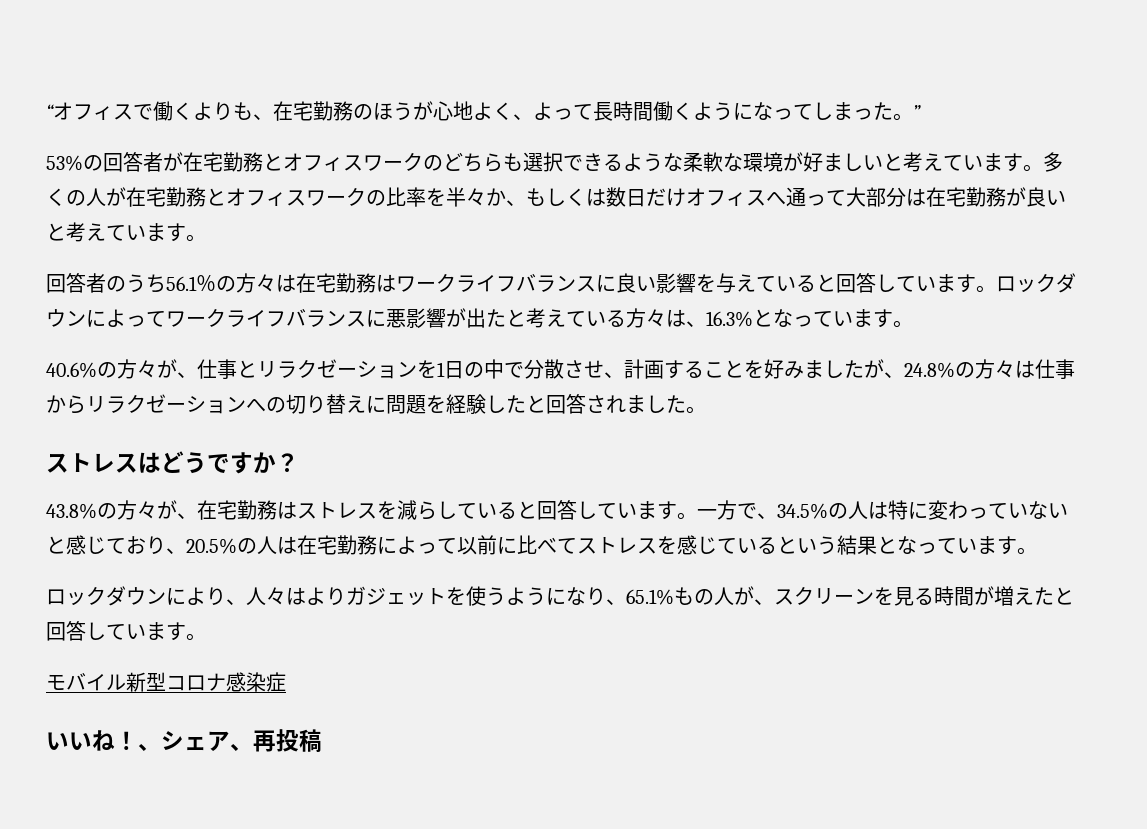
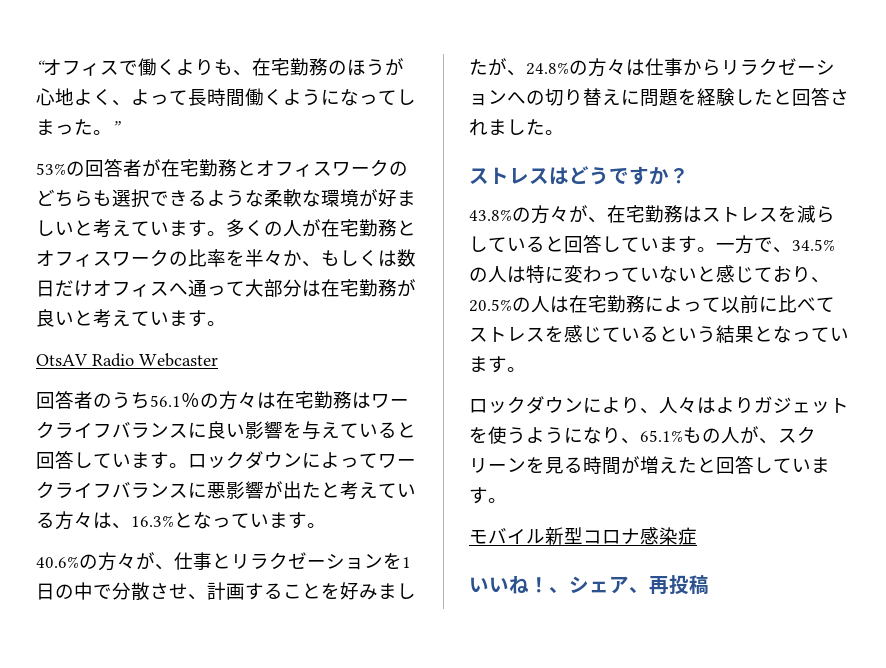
+ OtsAV Radio Webcaster

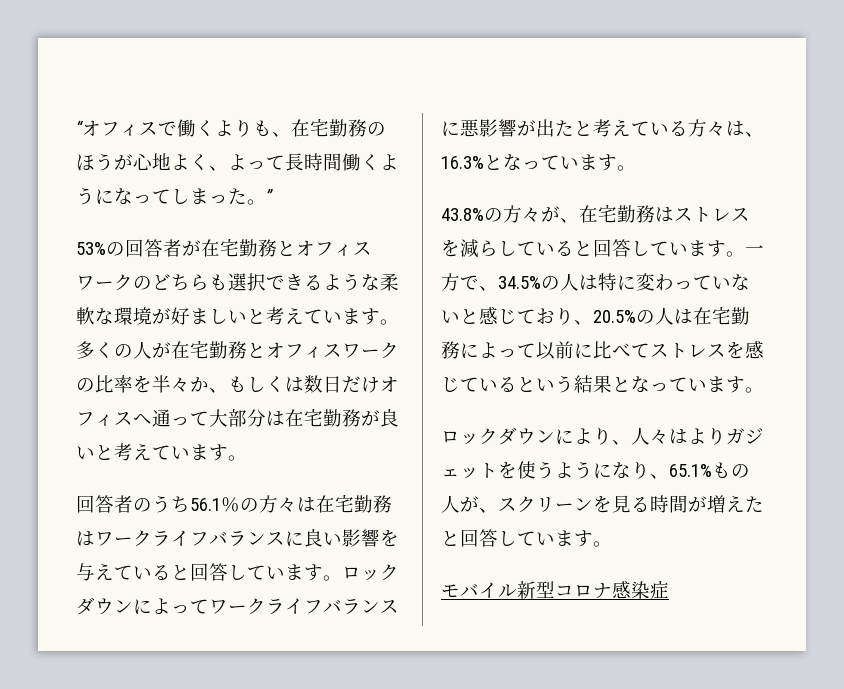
- OtsAV Radio Webcaster
- 40.6%の方々が、仕事とリラクゼーションを1日の中で分散させ、計画することを好みましたが、24.8%の方々は仕事からリラクゼーションへの切り替えに問題を経験したと回答されました。
- ストレスはどうですか？
- いいね！、シェア、再投稿

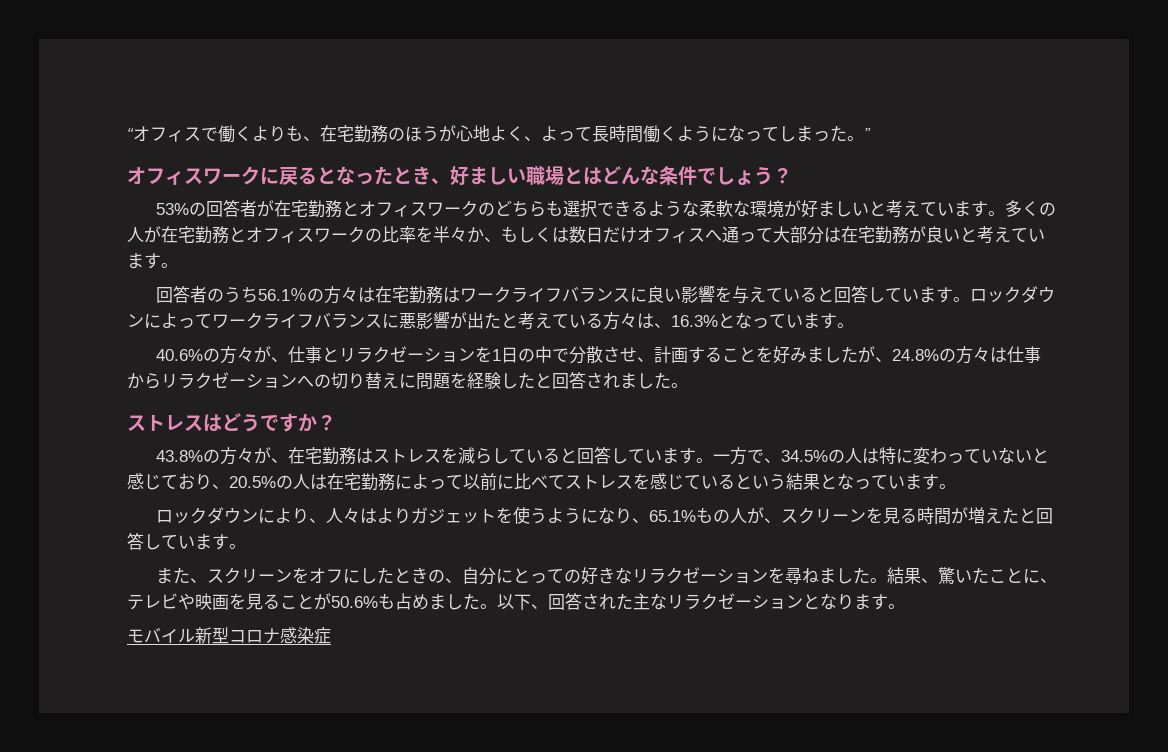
+ オフィスワークに戻るとなったとき、好ましい職場とはどんな条件でしょう？
+ 40.6%の方々が、仕事とリラクゼーションを1日の中で分散させ、計画することを好みましたが、24.8%の方々は仕事からリラクゼーションへの切り替えに問題を経験したと回答されました。
+ ストレスはどうですか？
+ また、スクリーンをオフにしたときの、自分にとっての好きなリラクゼーションを尋ねました。結果、驚いたことに、テレビや映画を見ることが50.6%も占めました。以下、回答された主なリラクゼーションとなります。

